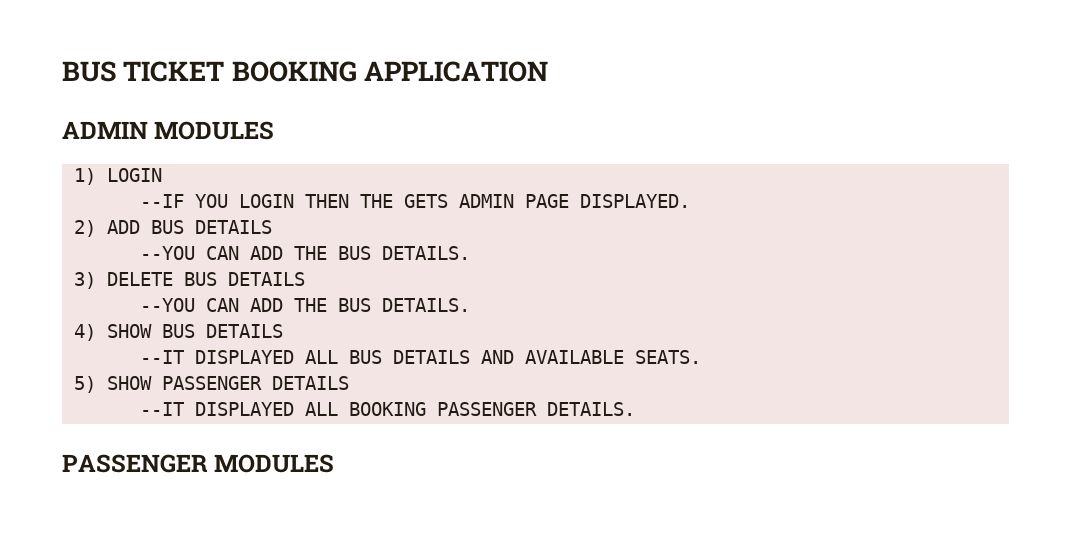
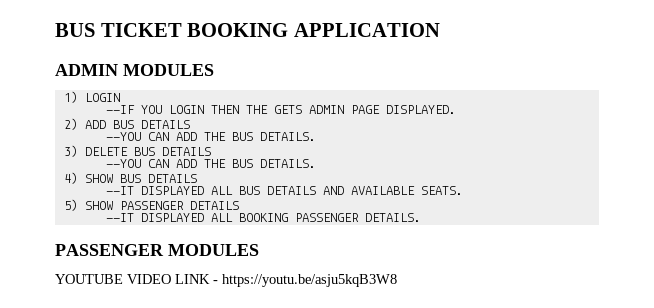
+ YOUTUBE VIDEO LINK - https://youtu.be/asju5kqB3W8

